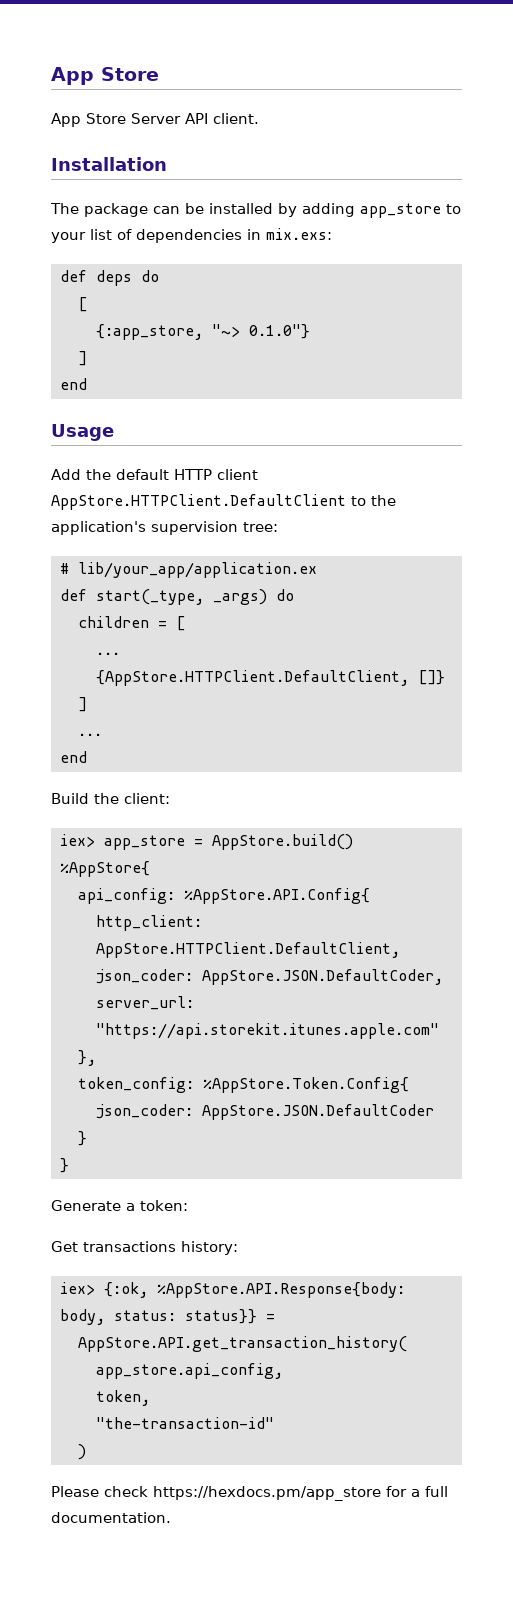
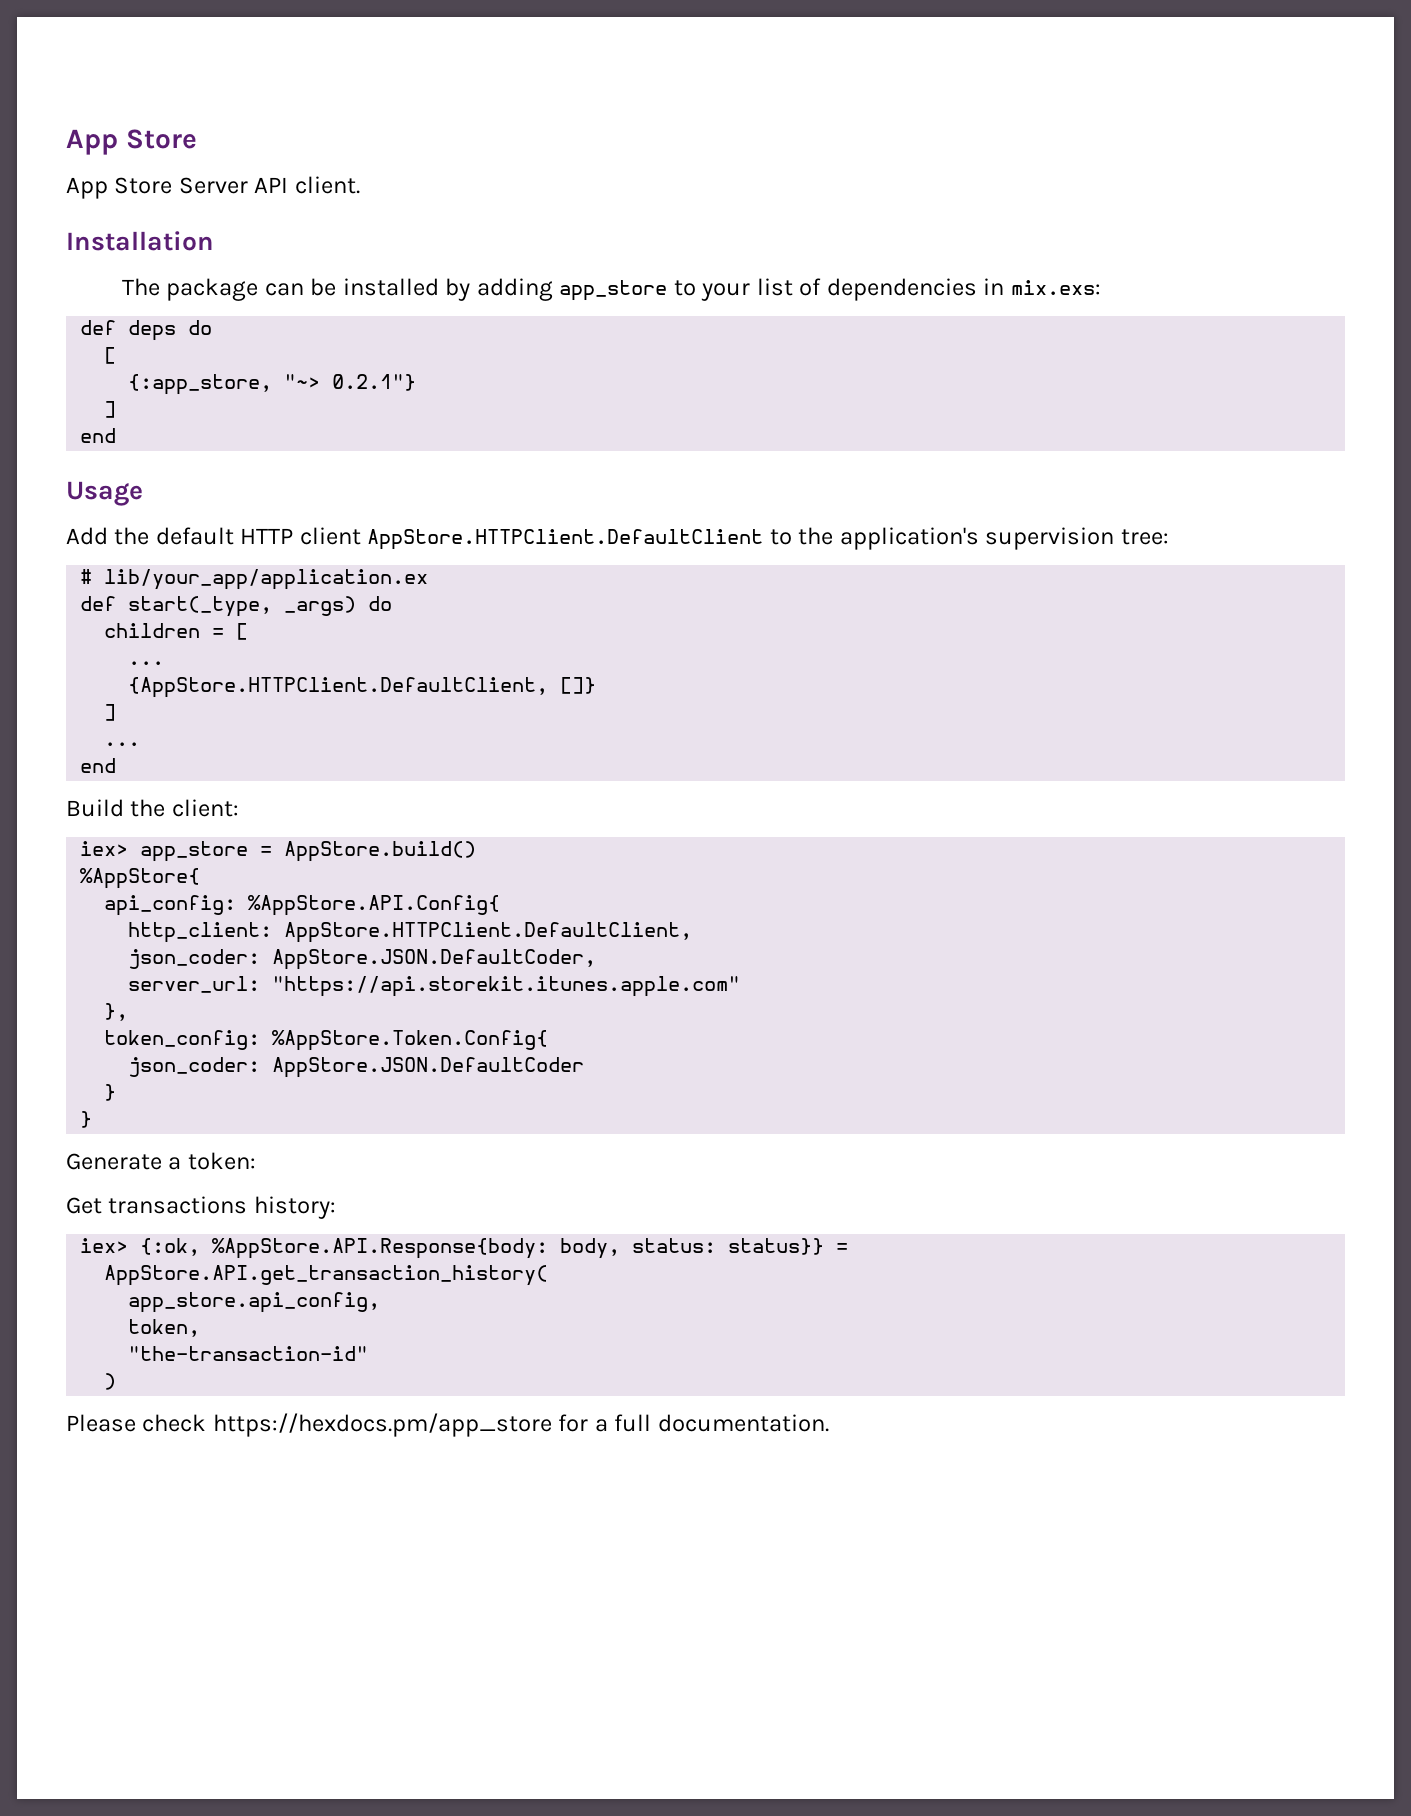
- {:app_store, "~> 0.1.0"}
+ {:app_store, "~> 0.2.1"}

